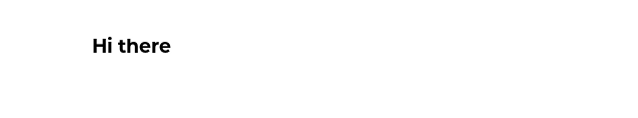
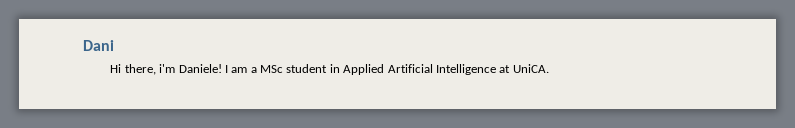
- Hi there
+ Dani
+ Hi there, i'm Daniele! I am a MSc student in Applied Artificial Intelligence at UniCA.

